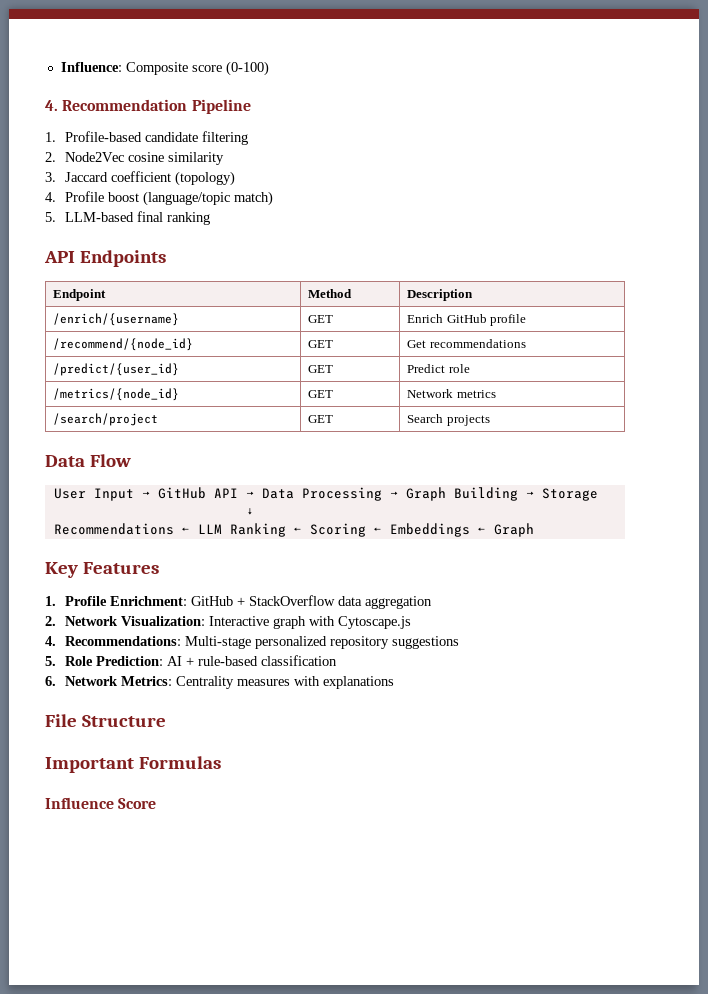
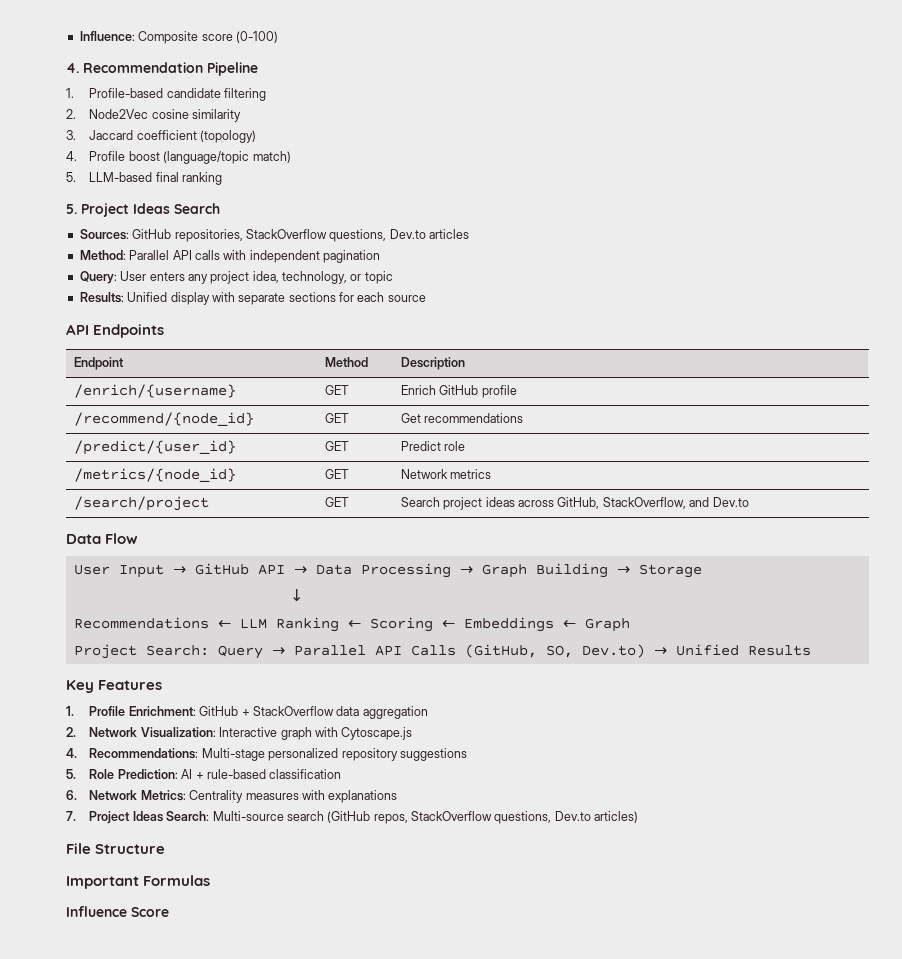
+ 5. Project Ideas Search
+ Sources: GitHub repositories, StackOverflow questions, Dev.to articles
+ Method: Parallel API calls with independent pagination
+ Query: User enters any project idea, technology, or topic
+ Results: Unified display with separate sections for each source
- /search/project | GET | Search projects
+ /search/project | GET | Search project ideas across GitHub, StackOverflow, and Dev.to
+ Project Search: Query → Parallel API Calls (GitHub, SO, Dev.to) → Unified Results
+ 7. Project Ideas Search: Multi-source search (GitHub repos, StackOverflow questions, Dev.to articles)

